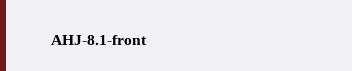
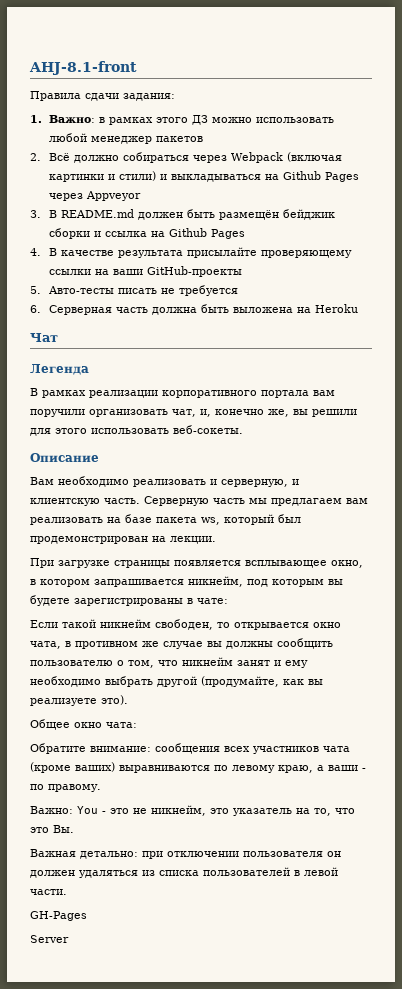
+ Правила сдачи задания:
+ 1. Важно: в рамках этого ДЗ можно использовать любой менеджер пакетов
+ 2. Всё должно собираться через Webpack (включая картинки и стили) и выкладываться на Github Pages через Appveyor
+ 3. В README.md должен быть размещён бейджик сборки и ссылка на Github Pages
+ 4. В качестве результата присылайте проверяющему ссылки на ваши GitHub-проекты
+ 5. Авто-тесты писать не требуется
+ 6. Серверная часть должна быть выложена на Heroku
+ Чат
+ Легенда
+ В рамках реализации корпоративного портала вам поручили организовать чат, и, конечно же, вы решили для этого использовать веб-сокеты.
+ Описание
+ Вам необходимо реализовать и серверную, и клиентскую часть. Серверную часть мы предлагаем вам реализовать на базе пакета ws, который был продемонстрирован на лекции.
+ При загрузке страницы появляется всплывающее окно, в котором запрашивается никнейм, под которым вы будете зарегистрированы в чате:
+ Если такой никнейм свободен, то открывается окно чата, в противном же случае вы должны сообщить пользователю о том, что никнейм занят и ему необходимо выбрать другой (продумайте, как вы реализуете это).
+ Общее окно чата:
+ Обратите внимание: сообщения всех участников чата (кроме ваших) выравниваются по левому краю, а ваши - по правому.
+ Важно: You - это не никнейм, это указатель на то, что это Вы.
+ Важная детально: при отключении пользователя он должен удаляться из списка пользователей в левой части.
+ GH-Pages
+ Server

